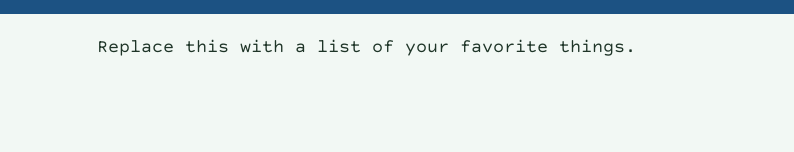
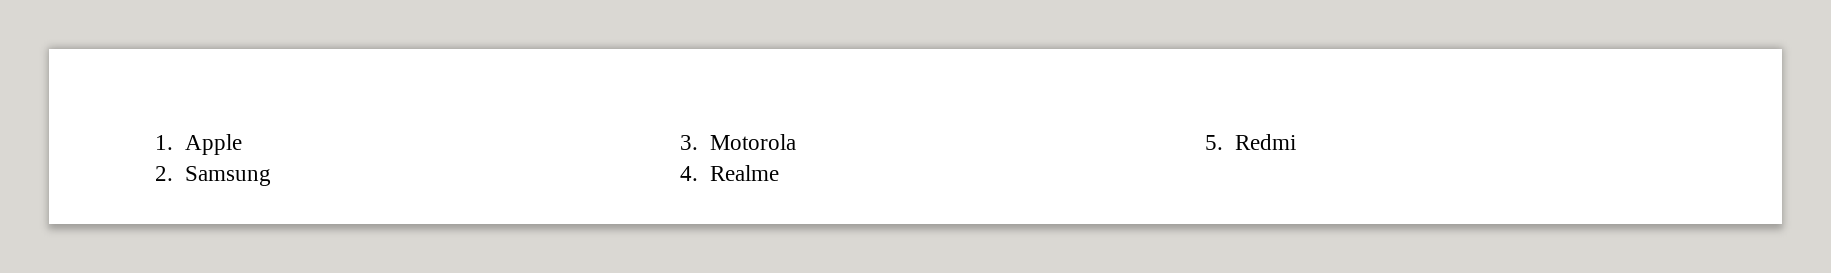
- Replace this with a list of your favorite things.
+ 1. Apple
+ 2. Samsung
+ 3. Motorola
+ 4. Realme
+ 5. Redmi

